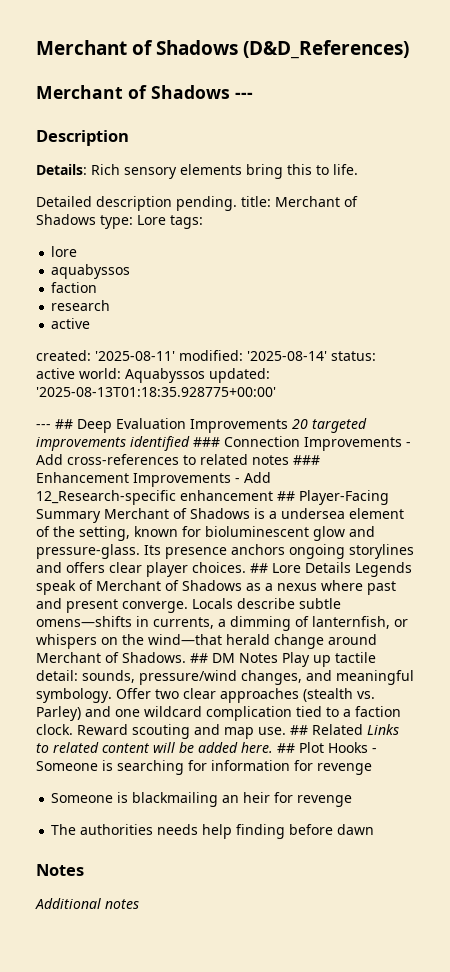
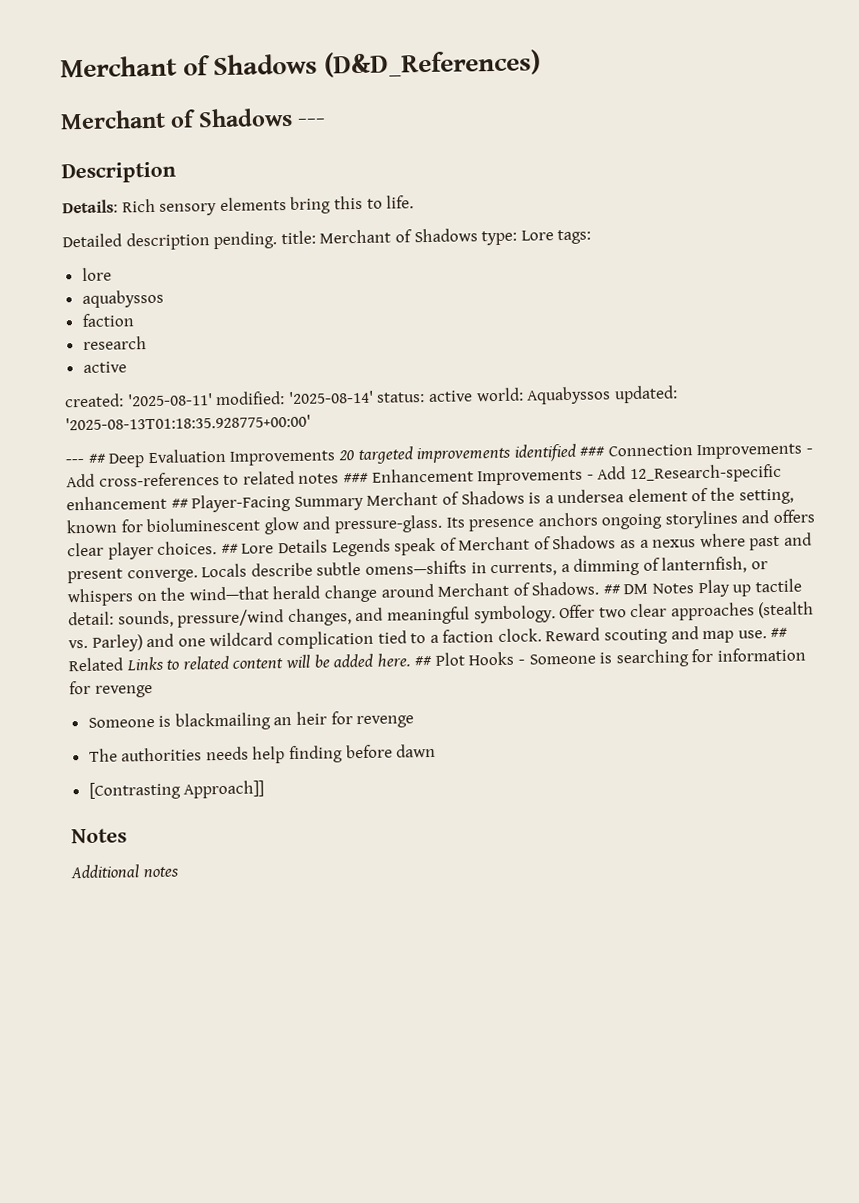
+ [Contrasting Approach]]

